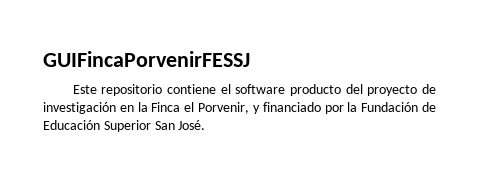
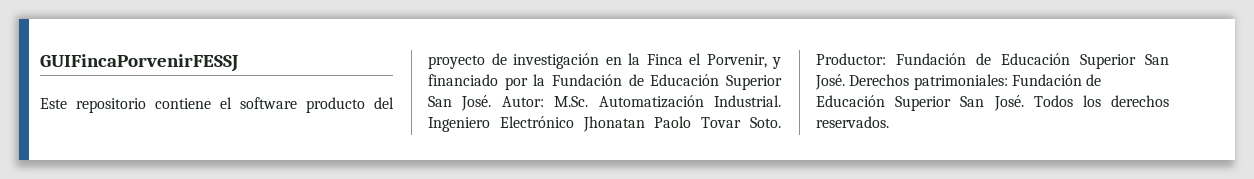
+ Autor: M.Sc. Automatización Industrial. Ingeniero Electrónico Jhonatan Paolo Tovar Soto. Productor: Fundación de Educación Superior San José. Derechos patrimoniales: Fundación de Educación Superior San José. Todos los derechos reservados.

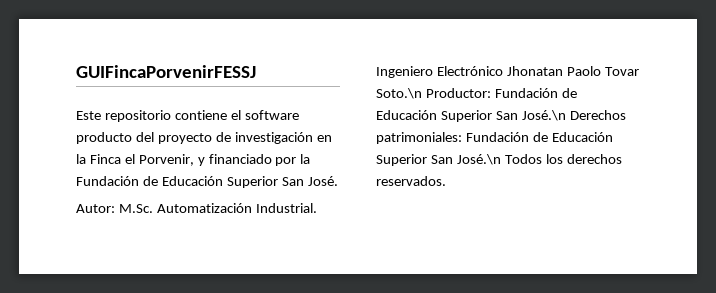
- Este repositorio contiene el software producto del proyecto de investigación en la Finca el Porvenir, y financiado por la Fundación de Educación Superior San José. Autor: M.Sc. Automatización Industrial.
+ Este repositorio contiene el software producto del proyecto de investigación en la Finca el Porvenir, y financiado por la Fundación de Educación Superior San José.
+ Autor: M.Sc. Automatización Industrial.
- Ingeniero Electrónico Jhonatan Paolo Tovar Soto. Productor: Fundación de Educación Superior San José. Derechos patrimoniales: Fundación de Educación Superior San José. Todos los derechos reservados.
+ Ingeniero Electrónico Jhonatan Paolo Tovar Soto.\n Productor: Fundación de Educación Superior San José.\n Derechos patrimoniales: Fundación de Educación Superior San José.\n Todos los derechos reservados.

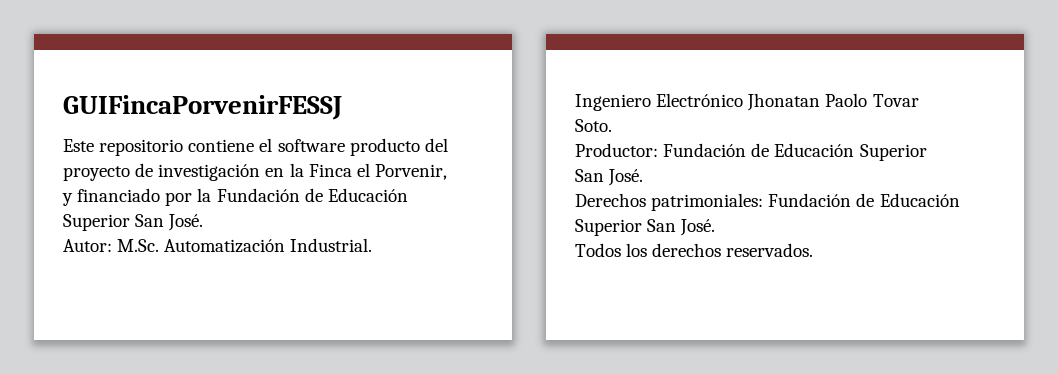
- Ingeniero Electrónico Jhonatan Paolo Tovar Soto.\n Productor: Fundación de Educación Superior San José.\n Derechos patrimoniales: Fundación de Educación Superior San José.\n Todos los derechos reservados.
+ Ingeniero Electrónico Jhonatan Paolo Tovar Soto.
+ Productor: Fundación de Educación Superior San José.
+ Derechos patrimoniales: Fundación de Educación Superior San José.
+ Todos los derechos reservados.

